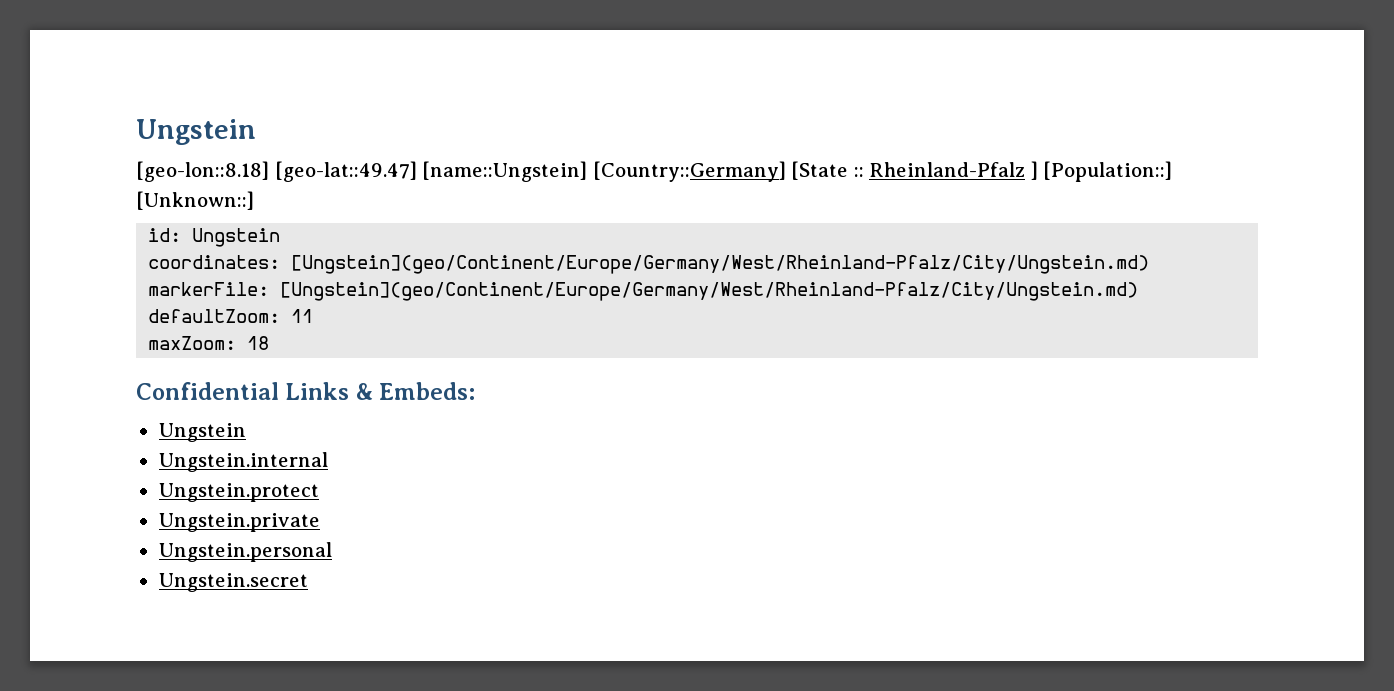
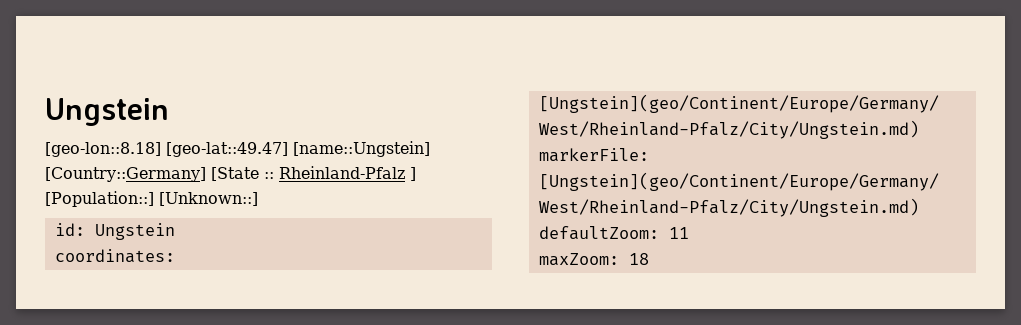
- Confidential Links & Embeds:
- Ungstein
- Ungstein.internal
- Ungstein.protect
- Ungstein.private
- Ungstein.personal
- Ungstein.secret

